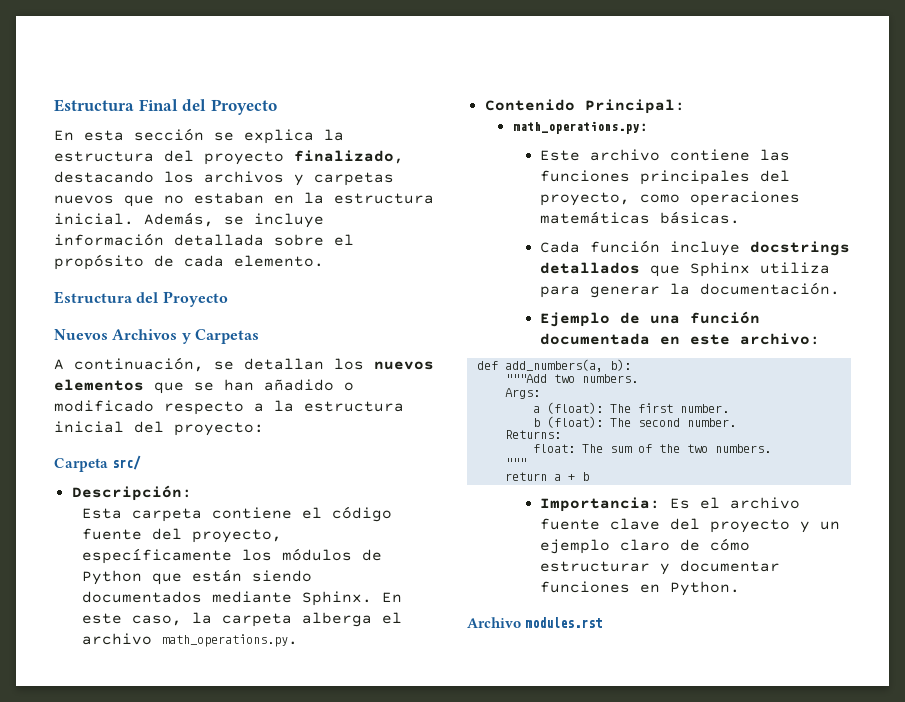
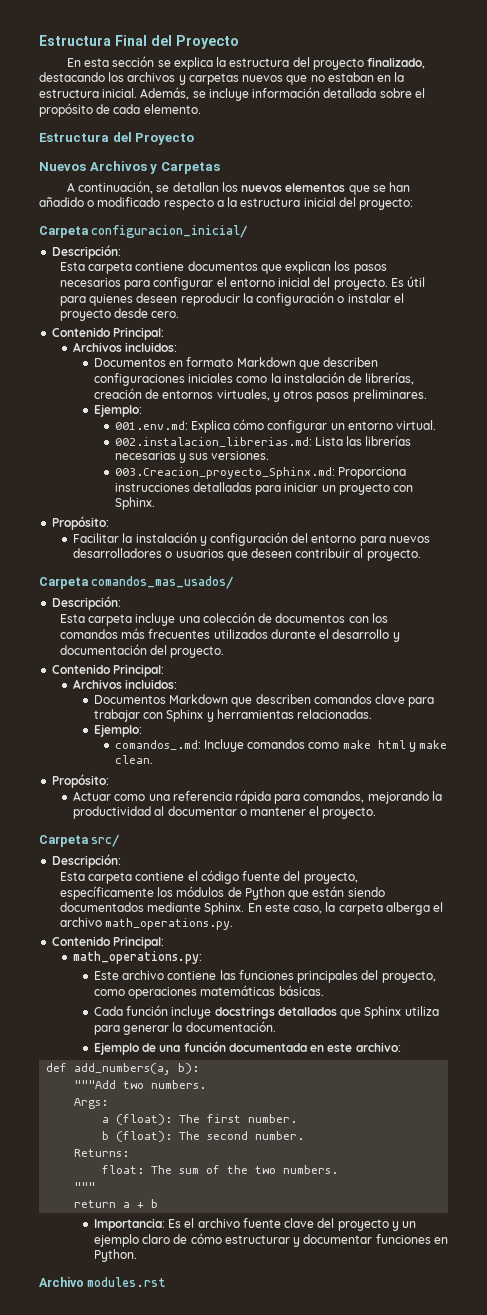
+ Carpeta configuracion_inicial/
+ Descripción:
+ Esta carpeta contiene documentos que explican los pasos necesarios para configurar el entorno inicial del proyecto. Es útil para quienes deseen reproducir la configuración o instalar el proyecto desde cero.
+ Contenido Principal:
+ Archivos incluidos:
+ Documentos en formato Markdown que describen configuraciones iniciales como la instalación de librerías, creación de entornos virtuales, y otros pasos preliminares.
+ Ejemplo:
+ 001.env.md: Explica cómo configurar un entorno virtual.
+ 002.instalacion_librerias.md: Lista las librerías necesarias y sus versiones.
+ 003.Creacion_proyecto_Sphinx.md: Proporciona instrucciones detalladas para iniciar un proyecto con Sphinx.
+ Propósito:
+ Facilitar la instalación y configuración del entorno para nuevos desarrolladores o usuarios que deseen contribuir al proyecto.
+ Carpeta comandos_mas_usados/
+ Descripción:
+ Esta carpeta incluye una colección de documentos con los comandos más frecuentes utilizados durante el desarrollo y documentación del proyecto.
+ Contenido Principal:
+ Archivos incluidos:
+ Documentos Markdown que describen comandos clave para trabajar con Sphinx y herramientas relacionadas.
+ Ejemplo:
+ comandos_.md: Incluye comandos como make html y make clean.
+ Propósito:
+ Actuar como una referencia rápida para comandos, mejorando la productividad al documentar o mantener el proyecto.

